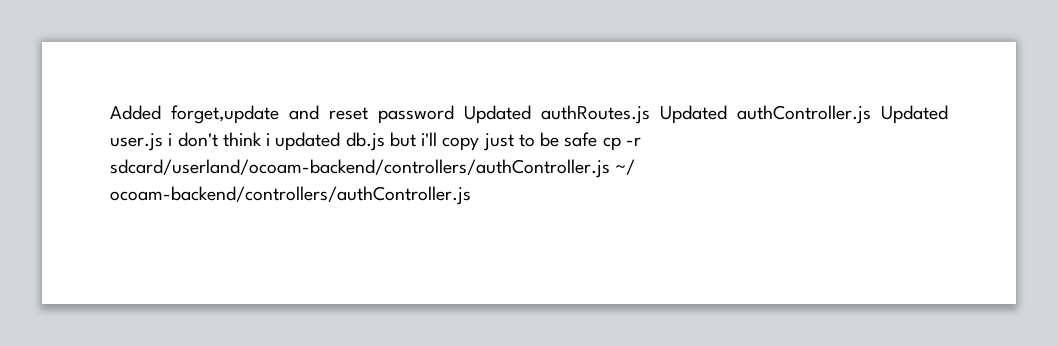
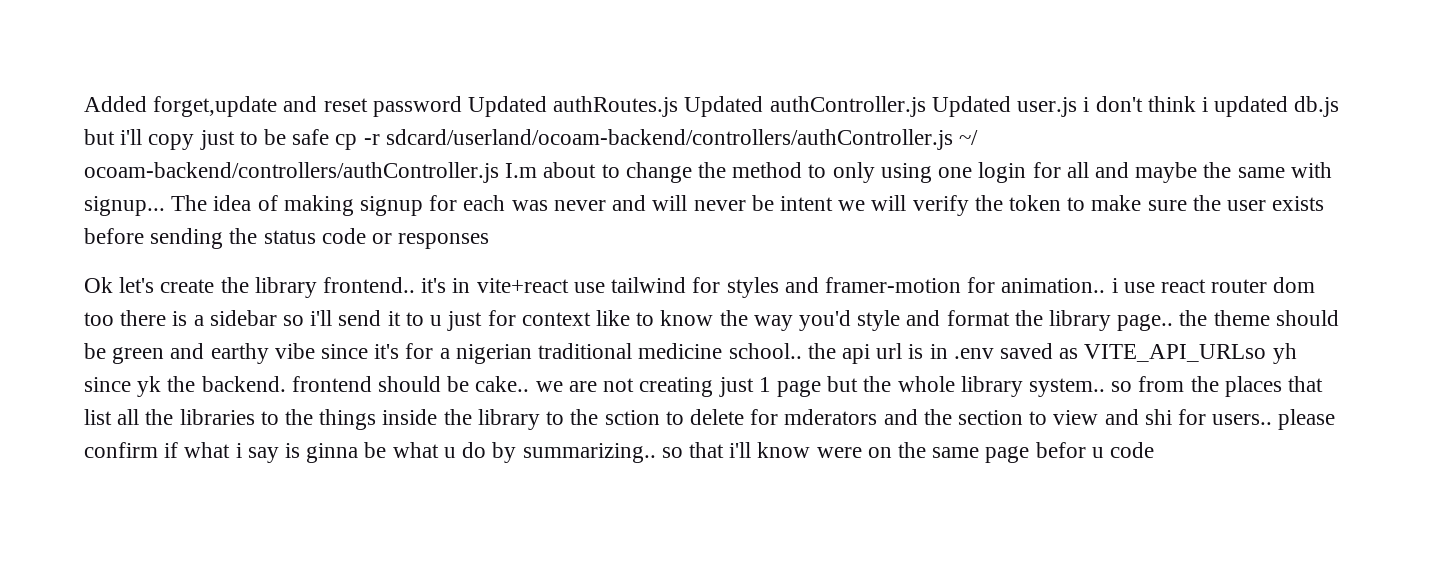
- Added forget,update and reset password Updated authRoutes.js Updated authController.js Updated user.js i don't think i updated db.js but i'll copy just to be safe cp -r sdcard/userland/ocoam-backend/controllers/authController.js ~/ ocoam-backend/controllers/authController.js
+ Added forget,update and reset password Updated authRoutes.js Updated authController.js Updated user.js i don't think i updated db.js but i'll copy just to be safe cp -r sdcard/userland/ocoam-backend/controllers/authController.js ~/ ocoam-backend/controllers/authController.js I.m about to change the method to only using one login for all and maybe the same with signup... The idea of making signup for each was never and will never be intent we will verify the token to make sure the user exists before sending the status code or responses
+ Ok let's create the library frontend.. it's in vite+react use tailwind for styles and framer-motion for animation.. i use react router dom too there is a sidebar so i'll send it to u just for context like to know the way you'd style and format the library page.. the theme should be green and earthy vibe since it's for a nigerian traditional medicine school.. the api url is in .env saved as VITE_API_URLso yh since yk the backend. frontend should be cake.. we are not creating just 1 page but the whole library system.. so from the places that list all the libraries to the things inside the library to the sction to delete for mderators and the section to view and shi for users.. please confirm if what i say is ginna be what u do by summarizing.. so that i'll know were on the same page befor u code

